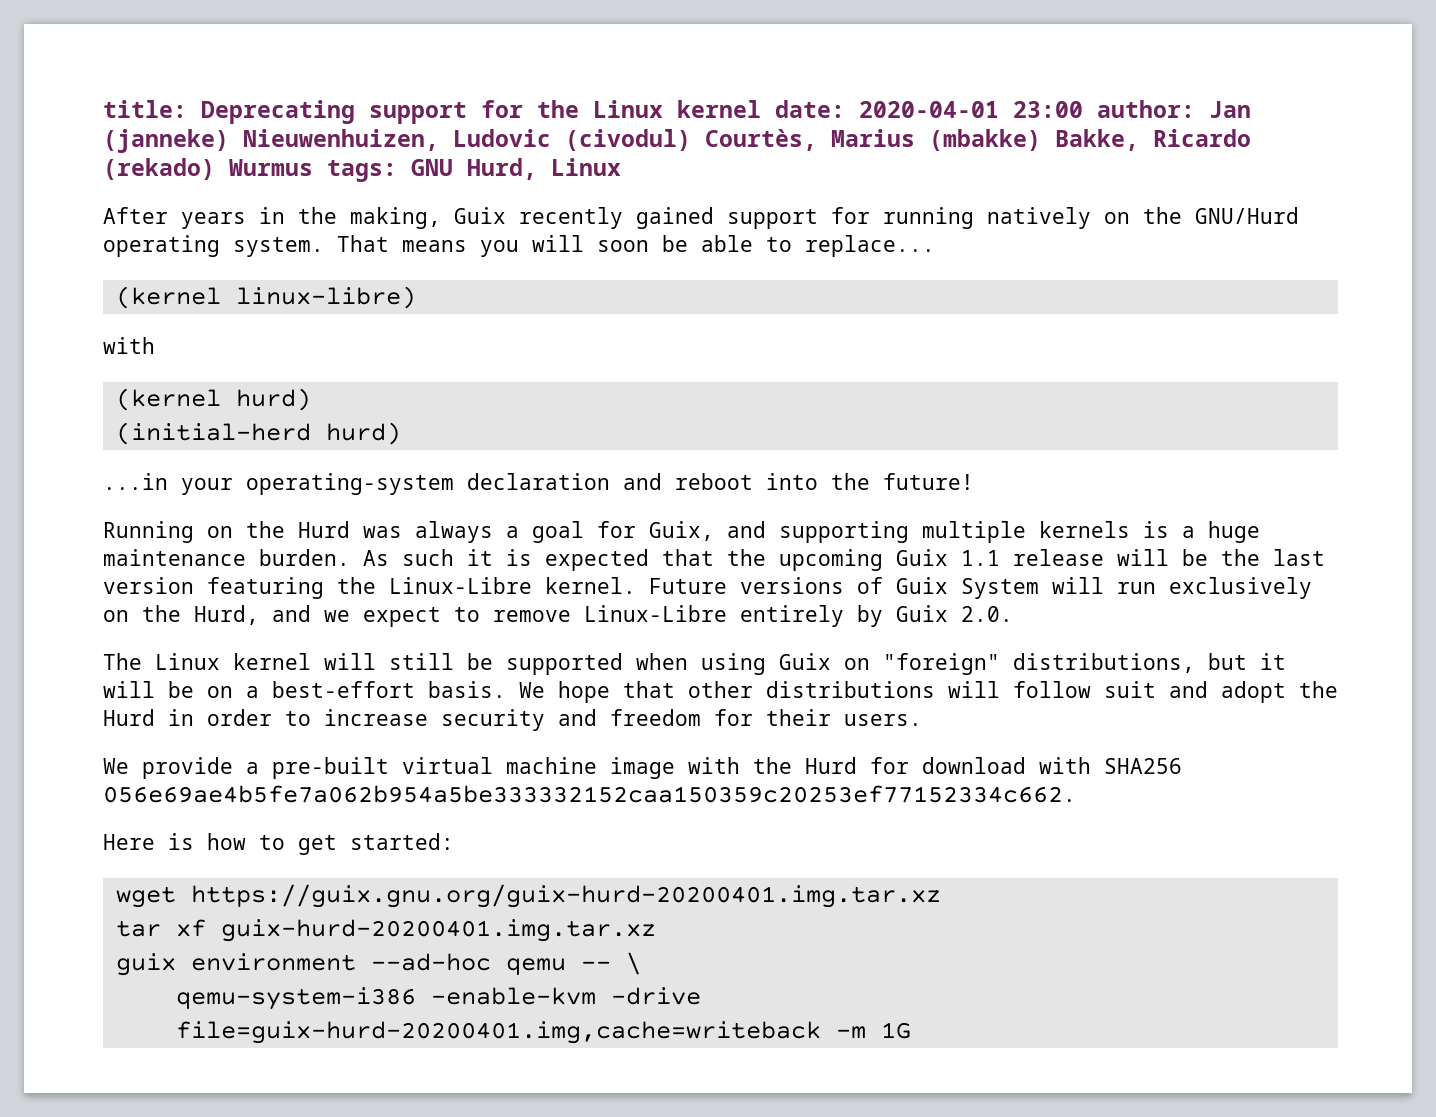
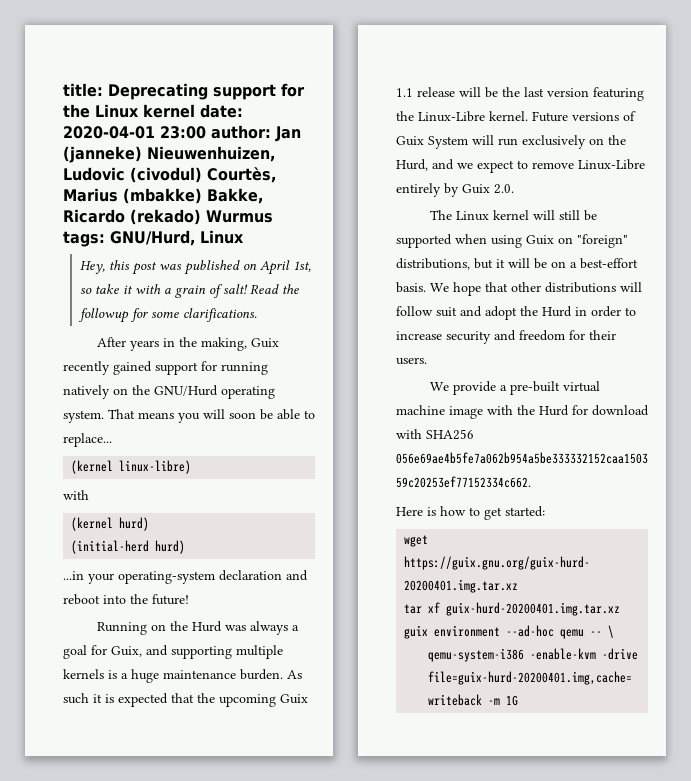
- title: Deprecating support for the Linux kernel date: 2020-04-01 23:00 author: Jan (janneke) Nieuwenhuizen, Ludovic (civodul) Courtès, Marius (mbakke) Bakke, Ricardo (rekado) Wurmus tags: GNU Hurd, Linux
+ title: Deprecating support for the Linux kernel date: 2020-04-01 23:00 author: Jan (janneke) Nieuwenhuizen, Ludovic (civodul) Courtès, Marius (mbakke) Bakke, Ricardo (rekado) Wurmus tags: GNU/Hurd, Linux
+ Hey, this post was published on April 1st, so take it with a grain of salt! Read the followup for some clarifications.

